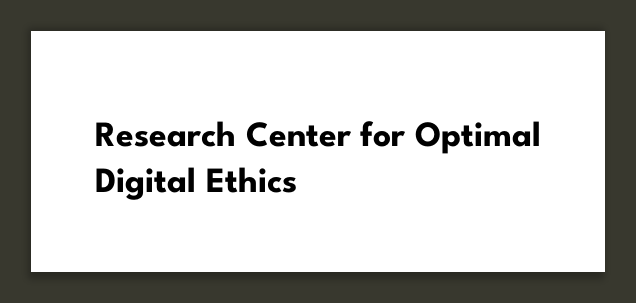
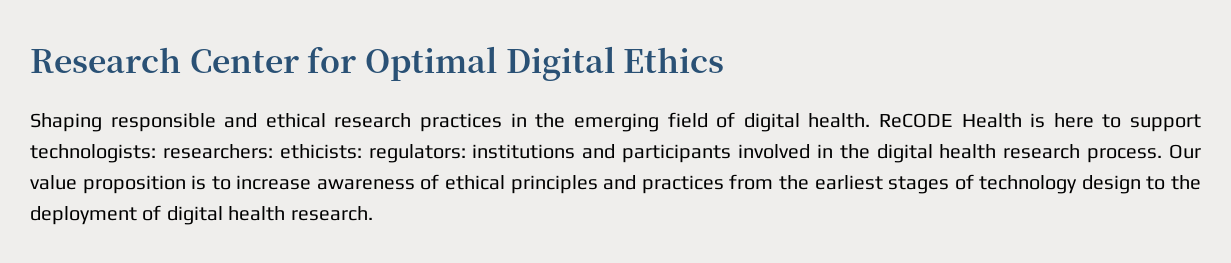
+ Shaping responsible and ethical research practices in the emerging field of digital health. ReCODE Health is here to support technologists: researchers: ethicists: regulators: institutions and participants involved in the digital health research process. Our value proposition is to increase awareness of ethical principles and practices from the earliest stages of technology design to the deployment of digital health research.

